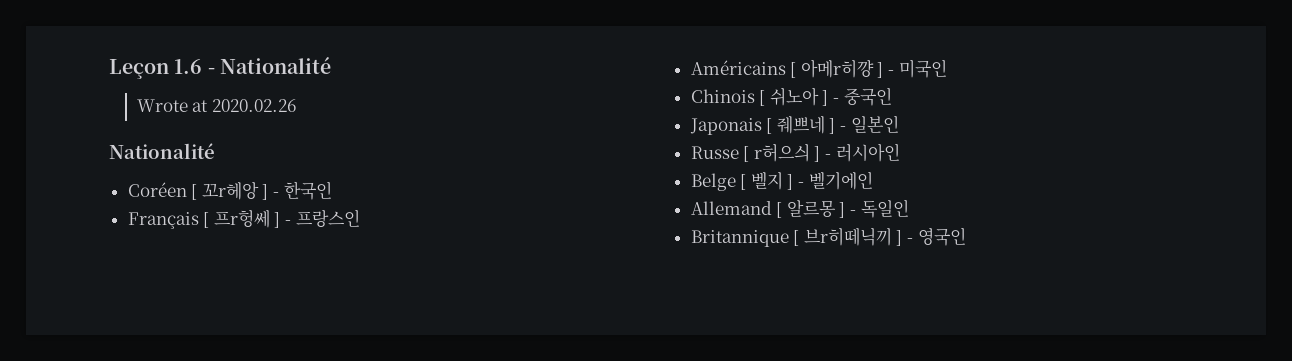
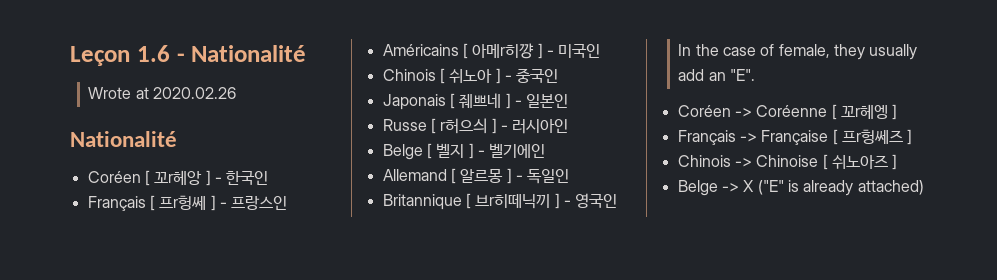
+ In the case of female, they usually add an "E".
+ Coréen -> Coréenne [ 꼬r헤엥 ]
+ Français -> Française [ 프r헝쎄즈 ]
+ Chinois -> Chinoise [ 쉬노아즈 ]
+ Belge -> X ("E" is already attached)

